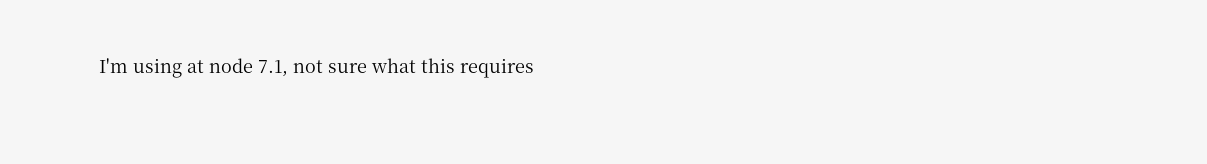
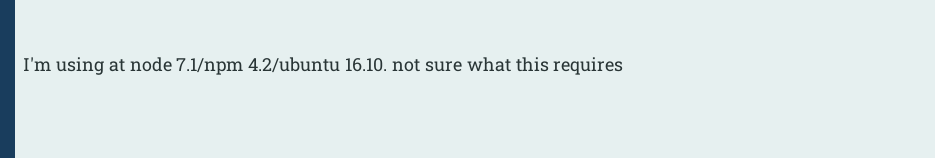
- I'm using at node 7.1, not sure what this requires
+ I'm using at node 7.1/npm 4.2/ubuntu 16.10. not sure what this requires

